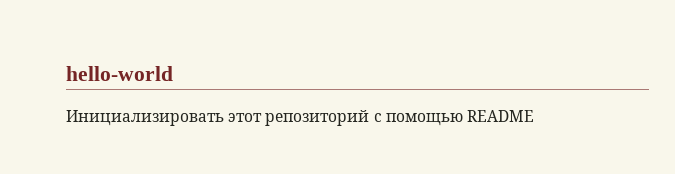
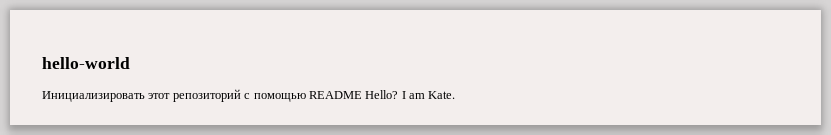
- Инициализировать этот репозиторий с помощью README
+ Инициализировать этот репозиторий с помощью README Hello? I am Kate.

